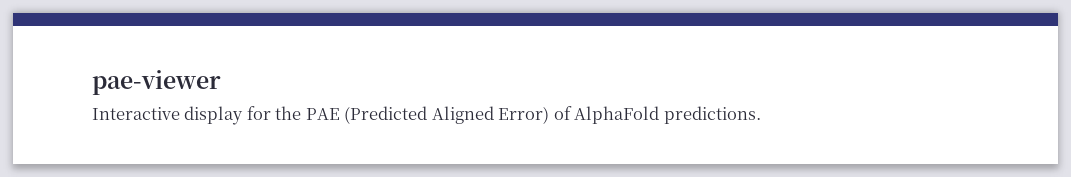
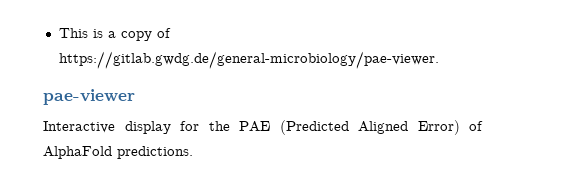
+ This is a copy of https://gitlab.gwdg.de/general-microbiology/pae-viewer.

